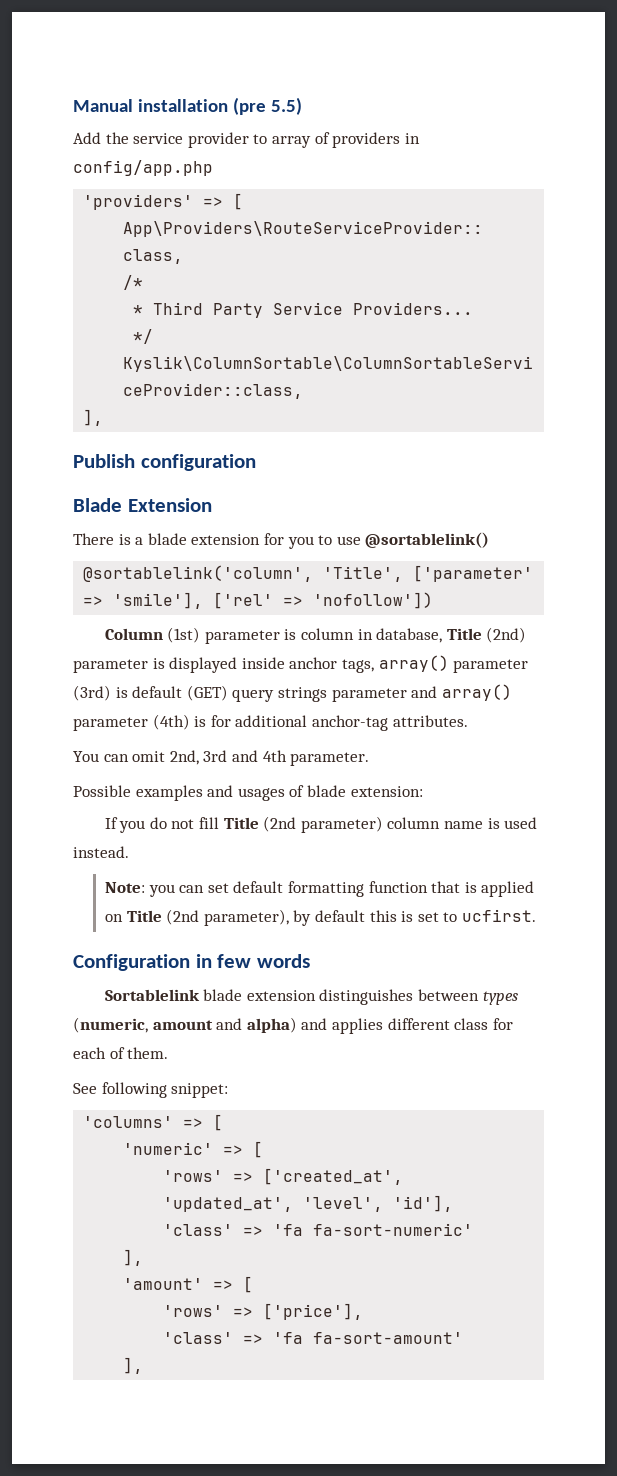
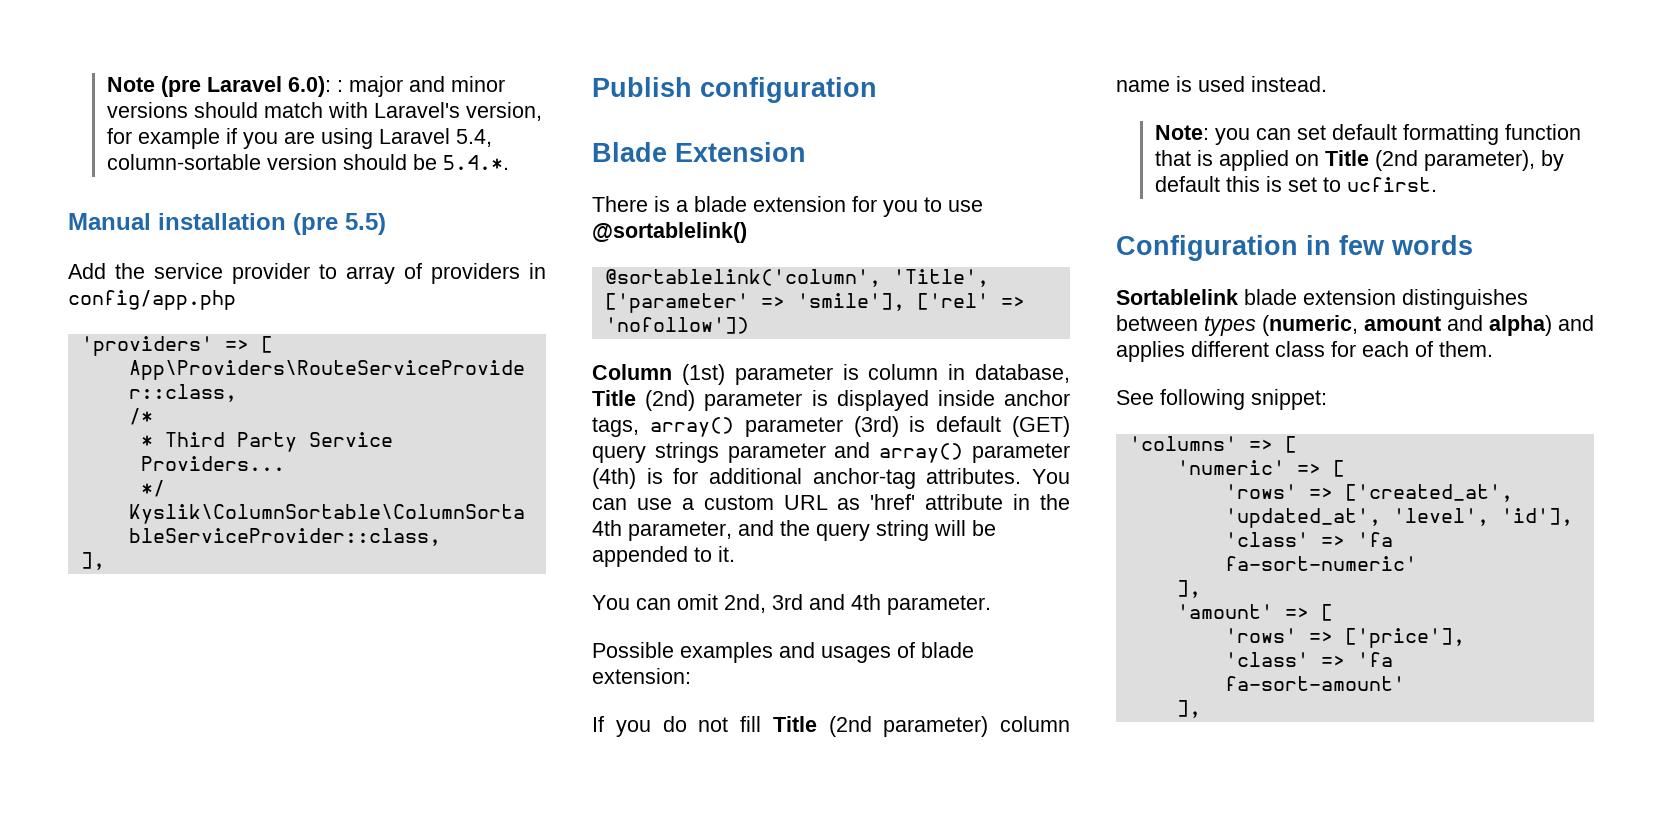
+ Note (pre Laravel 6.0): : major and minor versions should match with Laravel's version, for example if you are using Laravel 5.4, column-sortable version should be 5.4.*.
+ You can use a custom URL as 'href' attribute in the 4th parameter, and the query string will be appended to it.

